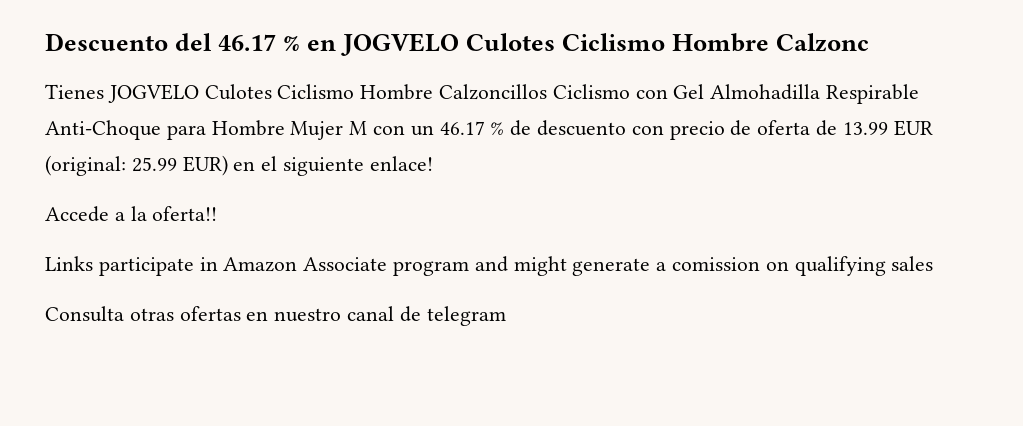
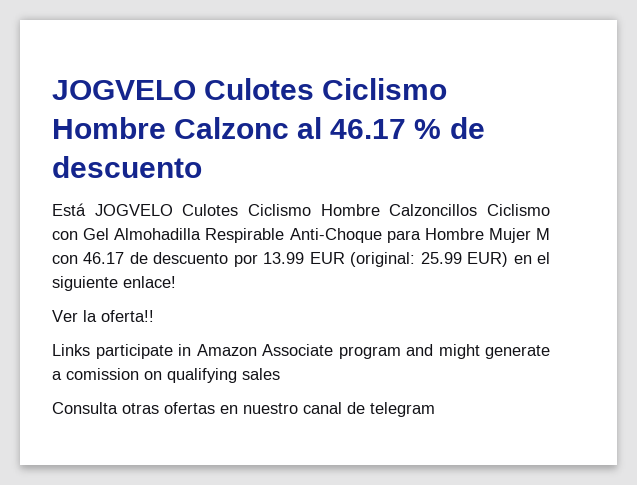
- Descuento del 46.17 % en JOGVELO Culotes Ciclismo Hombre Calzonc
- Tienes JOGVELO Culotes Ciclismo Hombre Calzoncillos Ciclismo con Gel Almohadilla Respirable Anti-Choque para Hombre Mujer M con un 46.17 % de descuento con precio de oferta de 13.99 EUR (original: 25.99 EUR) en el siguiente enlace!
+ JOGVELO Culotes Ciclismo Hombre Calzonc al 46.17 % de descuento
+ Está JOGVELO Culotes Ciclismo Hombre Calzoncillos Ciclismo con Gel Almohadilla Respirable Anti-Choque para Hombre Mujer M con 46.17 de descuento por 13.99 EUR (original: 25.99 EUR) en el siguiente enlace!
- Accede a la oferta!!
+ Ver la oferta!!

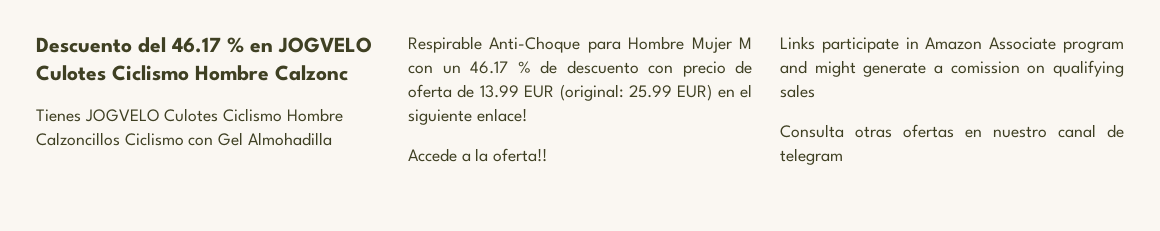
- JOGVELO Culotes Ciclismo Hombre Calzonc al 46.17 % de descuento
- Está JOGVELO Culotes Ciclismo Hombre Calzoncillos Ciclismo con Gel Almohadilla Respirable Anti-Choque para Hombre Mujer M con 46.17 de descuento por 13.99 EUR (original: 25.99 EUR) en el siguiente enlace!
+ Descuento del 46.17 % en JOGVELO Culotes Ciclismo Hombre Calzonc
+ Tienes JOGVELO Culotes Ciclismo Hombre Calzoncillos Ciclismo con Gel Almohadilla Respirable Anti-Choque para Hombre Mujer M con un 46.17 % de descuento con precio de oferta de 13.99 EUR (original: 25.99 EUR) en el siguiente enlace!
- Ver la oferta!!
+ Accede a la oferta!!

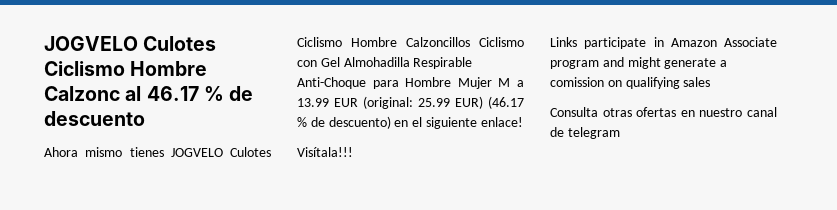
- Descuento del 46.17 % en JOGVELO Culotes Ciclismo Hombre Calzonc
- Tienes JOGVELO Culotes Ciclismo Hombre Calzoncillos Ciclismo con Gel Almohadilla Respirable Anti-Choque para Hombre Mujer M con un 46.17 % de descuento con precio de oferta de 13.99 EUR (original: 25.99 EUR) en el siguiente enlace!
+ JOGVELO Culotes Ciclismo Hombre Calzonc al 46.17 % de descuento
+ Ahora mismo tienes JOGVELO Culotes Ciclismo Hombre Calzoncillos Ciclismo con Gel Almohadilla Respirable Anti-Choque para Hombre Mujer M a 13.99 EUR (original: 25.99 EUR) (46.17 % de descuento) en el siguiente enlace!
- Accede a la oferta!!
+ Visítala!!!

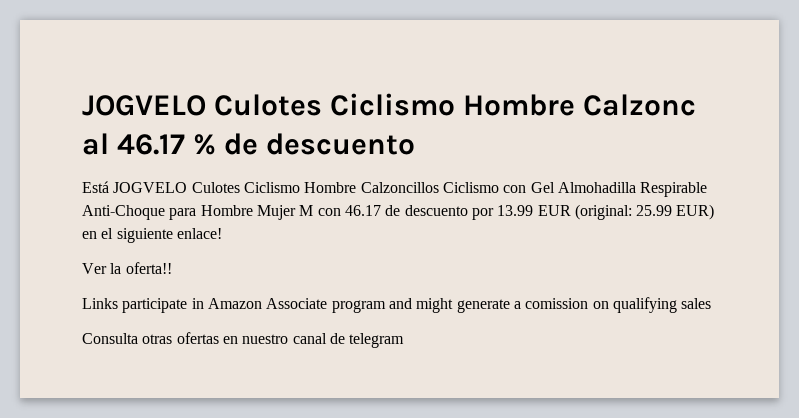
- Ahora mismo tienes JOGVELO Culotes Ciclismo Hombre Calzoncillos Ciclismo con Gel Almohadilla Respirable Anti-Choque para Hombre Mujer M a 13.99 EUR (original: 25.99 EUR) (46.17 % de descuento) en el siguiente enlace!
+ Está JOGVELO Culotes Ciclismo Hombre Calzoncillos Ciclismo con Gel Almohadilla Respirable Anti-Choque para Hombre Mujer M con 46.17 de descuento por 13.99 EUR (original: 25.99 EUR) en el siguiente enlace!
- Visítala!!!
+ Ver la oferta!!

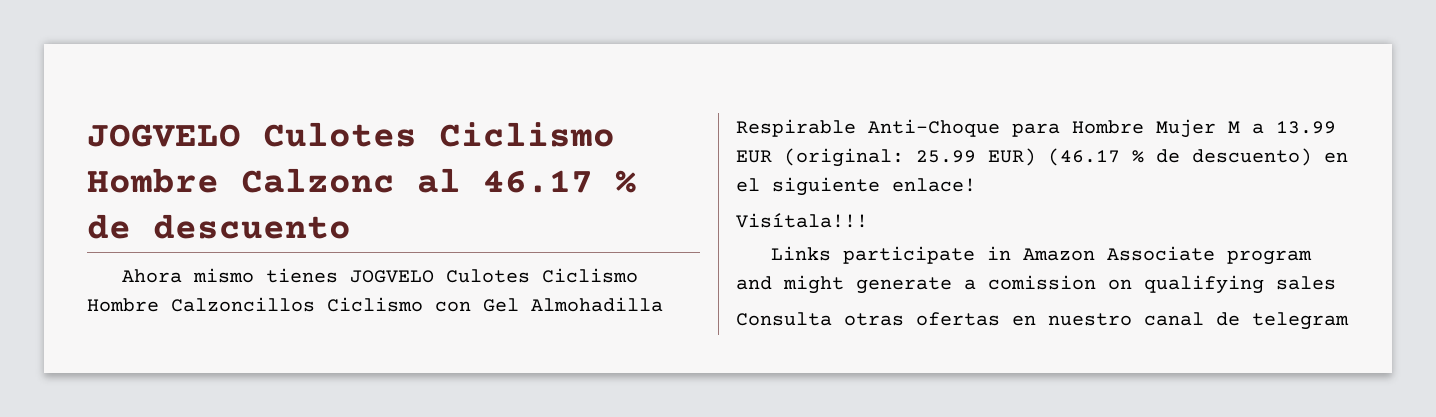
- Está JOGVELO Culotes Ciclismo Hombre Calzoncillos Ciclismo con Gel Almohadilla Respirable Anti-Choque para Hombre Mujer M con 46.17 de descuento por 13.99 EUR (original: 25.99 EUR) en el siguiente enlace!
+ Ahora mismo tienes JOGVELO Culotes Ciclismo Hombre Calzoncillos Ciclismo con Gel Almohadilla Respirable Anti-Choque para Hombre Mujer M a 13.99 EUR (original: 25.99 EUR) (46.17 % de descuento) en el siguiente enlace!
- Ver la oferta!!
+ Visítala!!!

